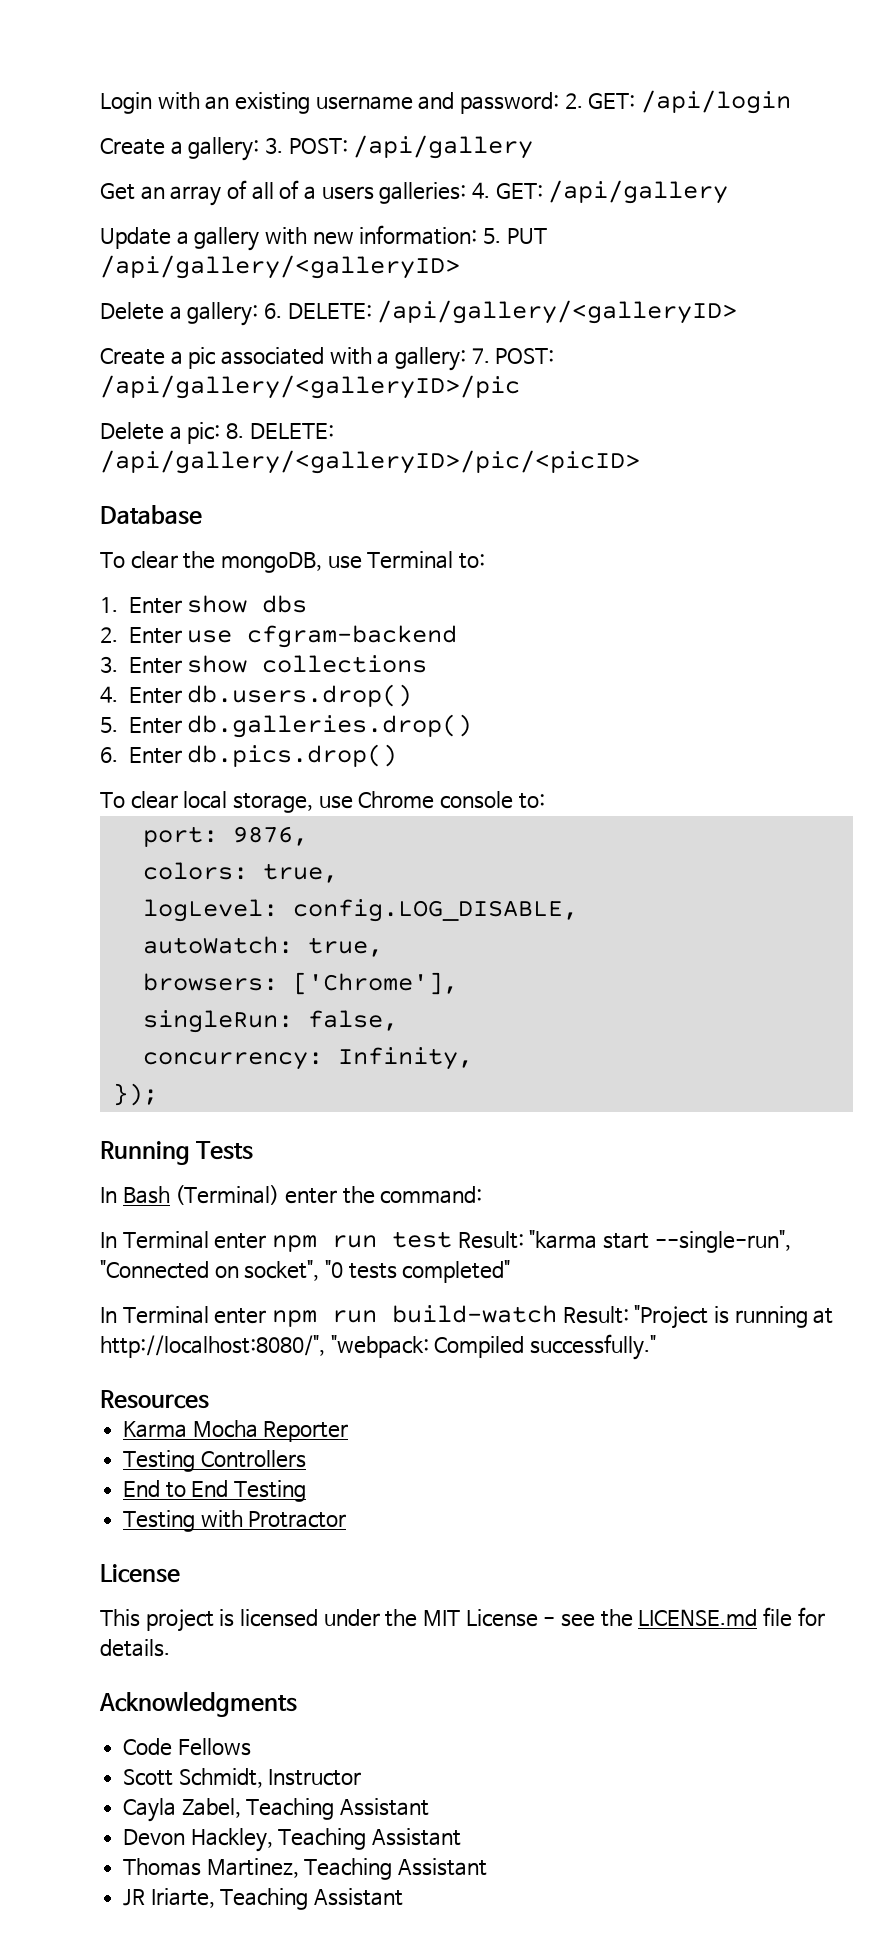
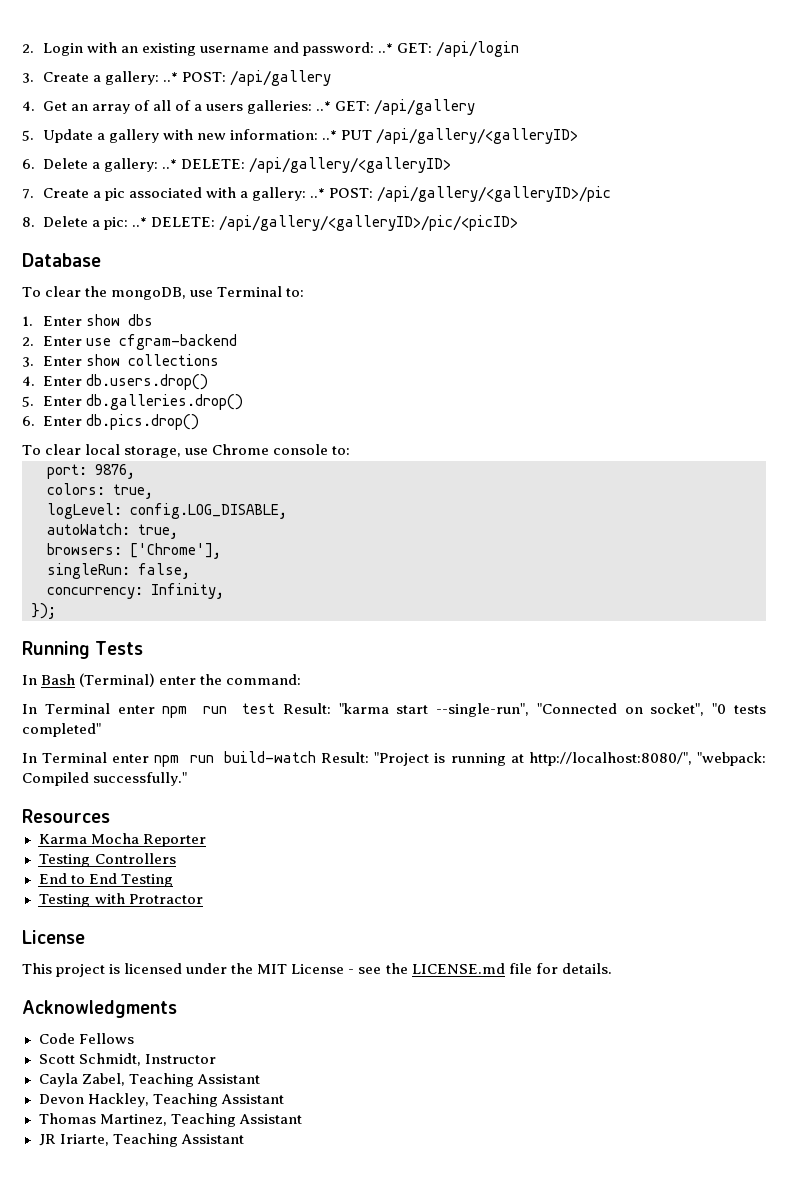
- Login with an existing username and password: 2. GET: /api/login
+ 2. Login with an existing username and password: ..* GET: /api/login
- Create a gallery: 3. POST: /api/gallery
+ 3. Create a gallery: ..* POST: /api/gallery
- Get an array of all of a users galleries: 4. GET: /api/gallery
+ 4. Get an array of all of a users galleries: ..* GET: /api/gallery
- Update a gallery with new information: 5. PUT /api/gallery/<galleryID>
+ 5. Update a gallery with new information: ..* PUT /api/gallery/<galleryID>
- Delete a gallery: 6. DELETE: /api/gallery/<galleryID>
+ 6. Delete a gallery: ..* DELETE: /api/gallery/<galleryID>
- Create a pic associated with a gallery: 7. POST: /api/gallery/<galleryID>/pic
+ 7. Create a pic associated with a gallery: ..* POST: /api/gallery/<galleryID>/pic
- Delete a pic: 8. DELETE: /api/gallery/<galleryID>/pic/<picID>
+ 8. Delete a pic: ..* DELETE: /api/gallery/<galleryID>/pic/<picID>

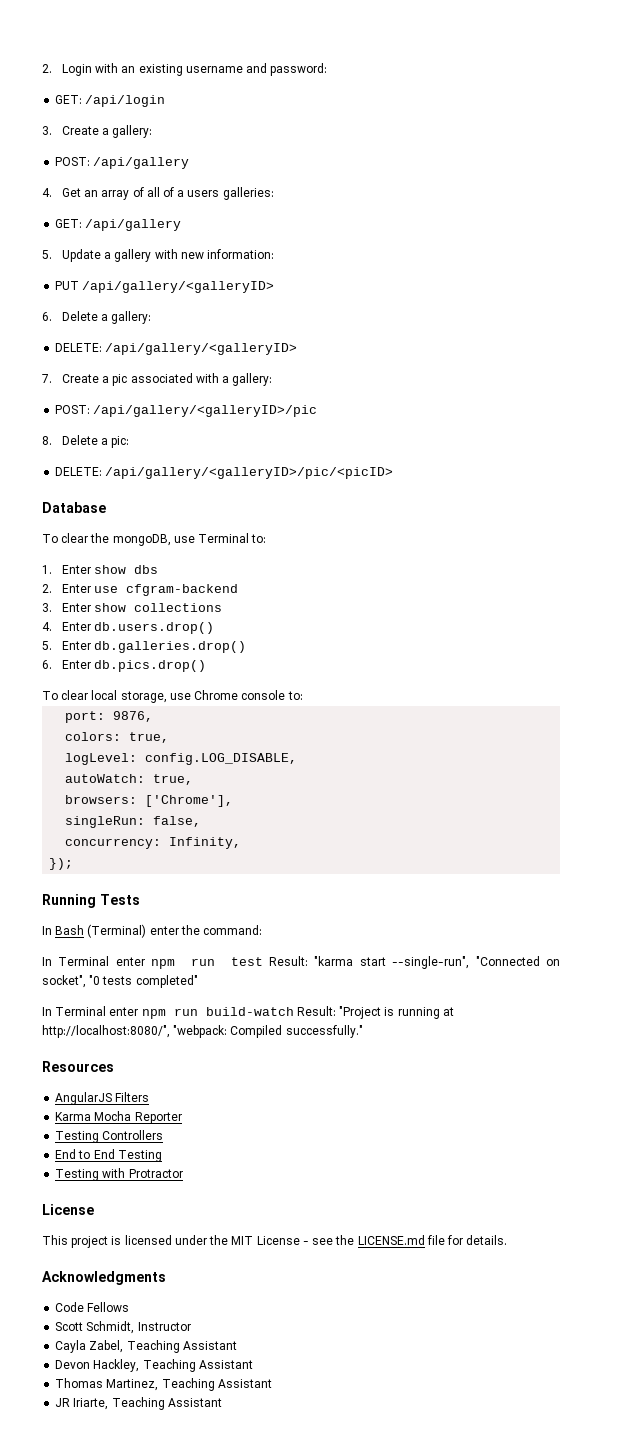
- 2. Login with an existing username and password: ..* GET: /api/login
+ 2. Login with an existing username and password:
+ GET: /api/login
- 3. Create a gallery: ..* POST: /api/gallery
+ 3. Create a gallery:
+ POST: /api/gallery
- 4. Get an array of all of a users galleries: ..* GET: /api/gallery
+ 4. Get an array of all of a users galleries:
+ GET: /api/gallery
- 5. Update a gallery with new information: ..* PUT /api/gallery/<galleryID>
+ 5. Update a gallery with new information:
+ PUT /api/gallery/<galleryID>
- 6. Delete a gallery: ..* DELETE: /api/gallery/<galleryID>
+ 6. Delete a gallery:
+ DELETE: /api/gallery/<galleryID>
- 7. Create a pic associated with a gallery: ..* POST: /api/gallery/<galleryID>/pic
+ 7. Create a pic associated with a gallery:
+ POST: /api/gallery/<galleryID>/pic
- 8. Delete a pic: ..* DELETE: /api/gallery/<galleryID>/pic/<picID>
+ 8. Delete a pic:
+ DELETE: /api/gallery/<galleryID>/pic/<picID>
+ AngularJS Filters

